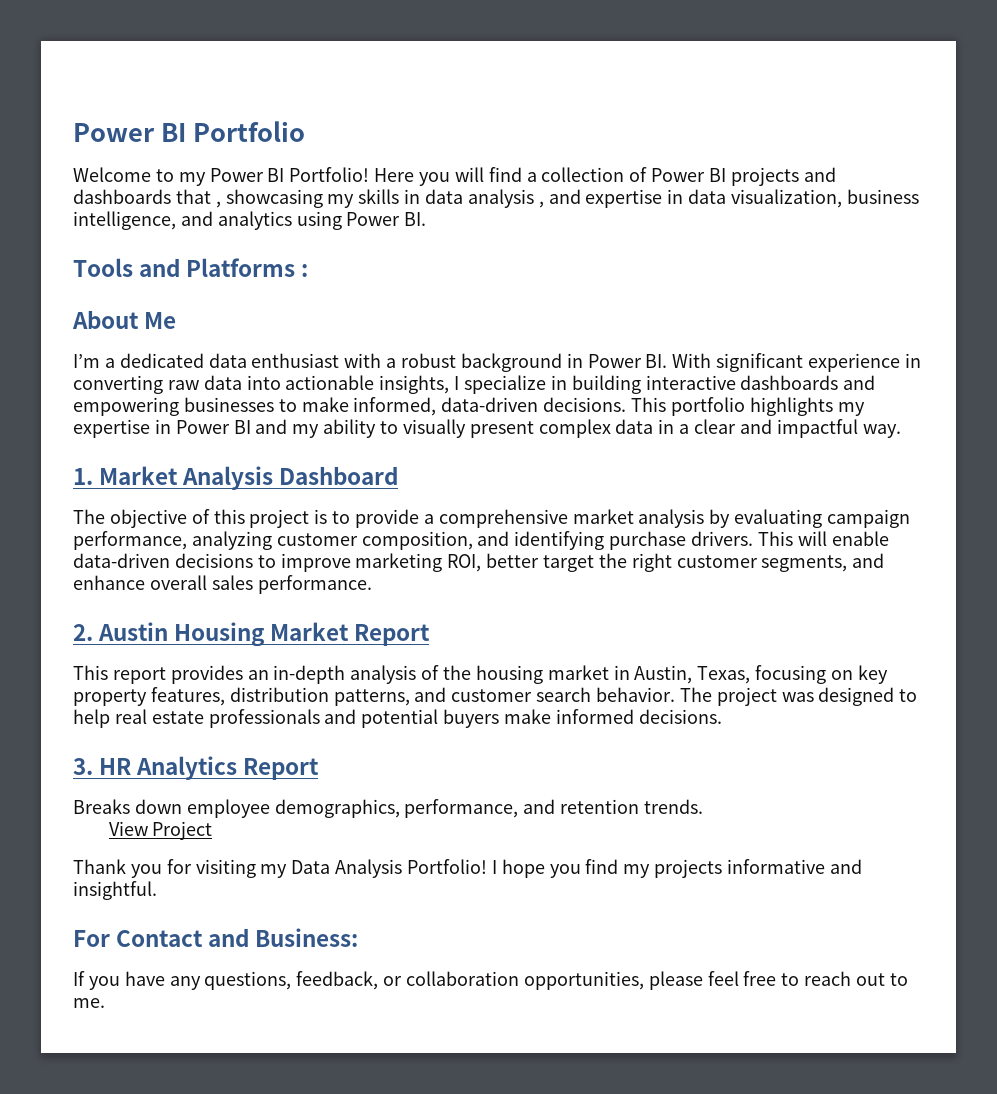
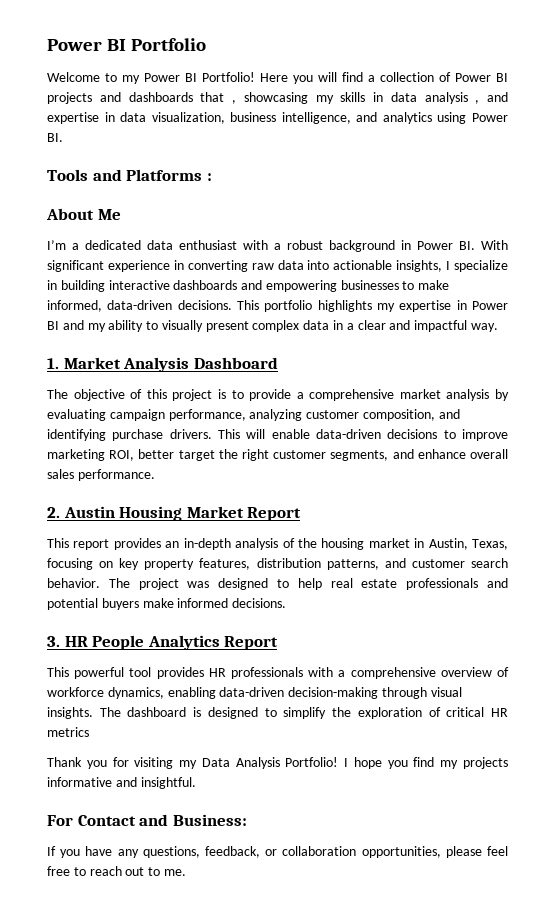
- 3. HR Analytics Report
+ 3. HR People Analytics Report
- Breaks down employee demographics, performance, and retention trends.
- View Project
+ This powerful tool provides HR professionals with a comprehensive overview of workforce dynamics, enabling data-driven decision-making through visual insights. The dashboard is designed to simplify the exploration of critical HR metrics

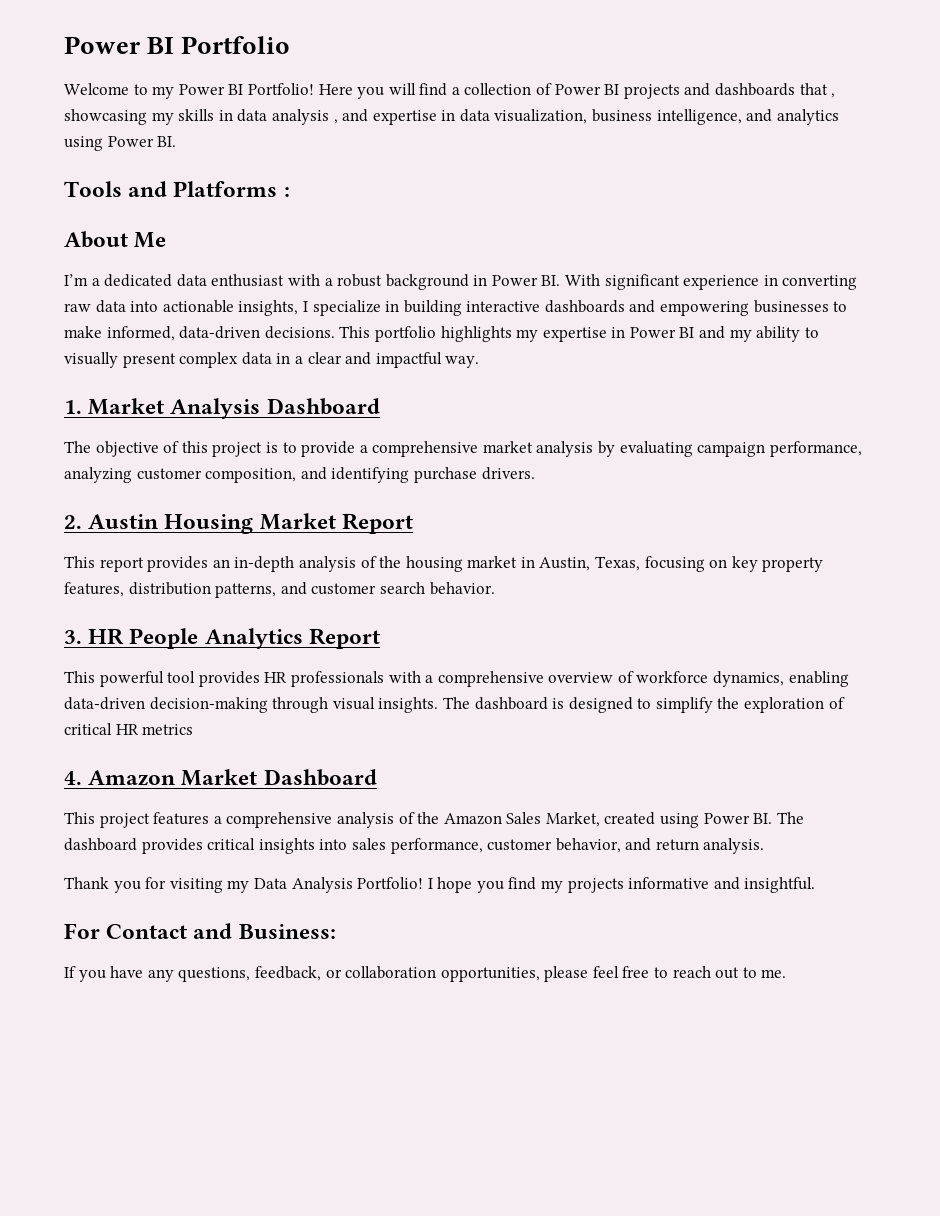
- This will enable data-driven decisions to improve marketing ROI, better target the right customer segments, and enhance overall sales performance.
- The project was designed to help real estate professionals and potential buyers make informed decisions.
+ 4. Amazon Market Dashboard
+ This project features a comprehensive analysis of the Amazon Sales Market, created using Power BI. The dashboard provides critical insights into sales performance, customer behavior, and return analysis.

